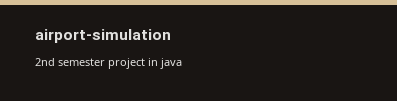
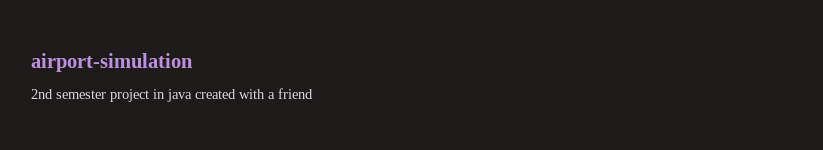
- 2nd semester project in java
+ 2nd semester project in java created with a friend

